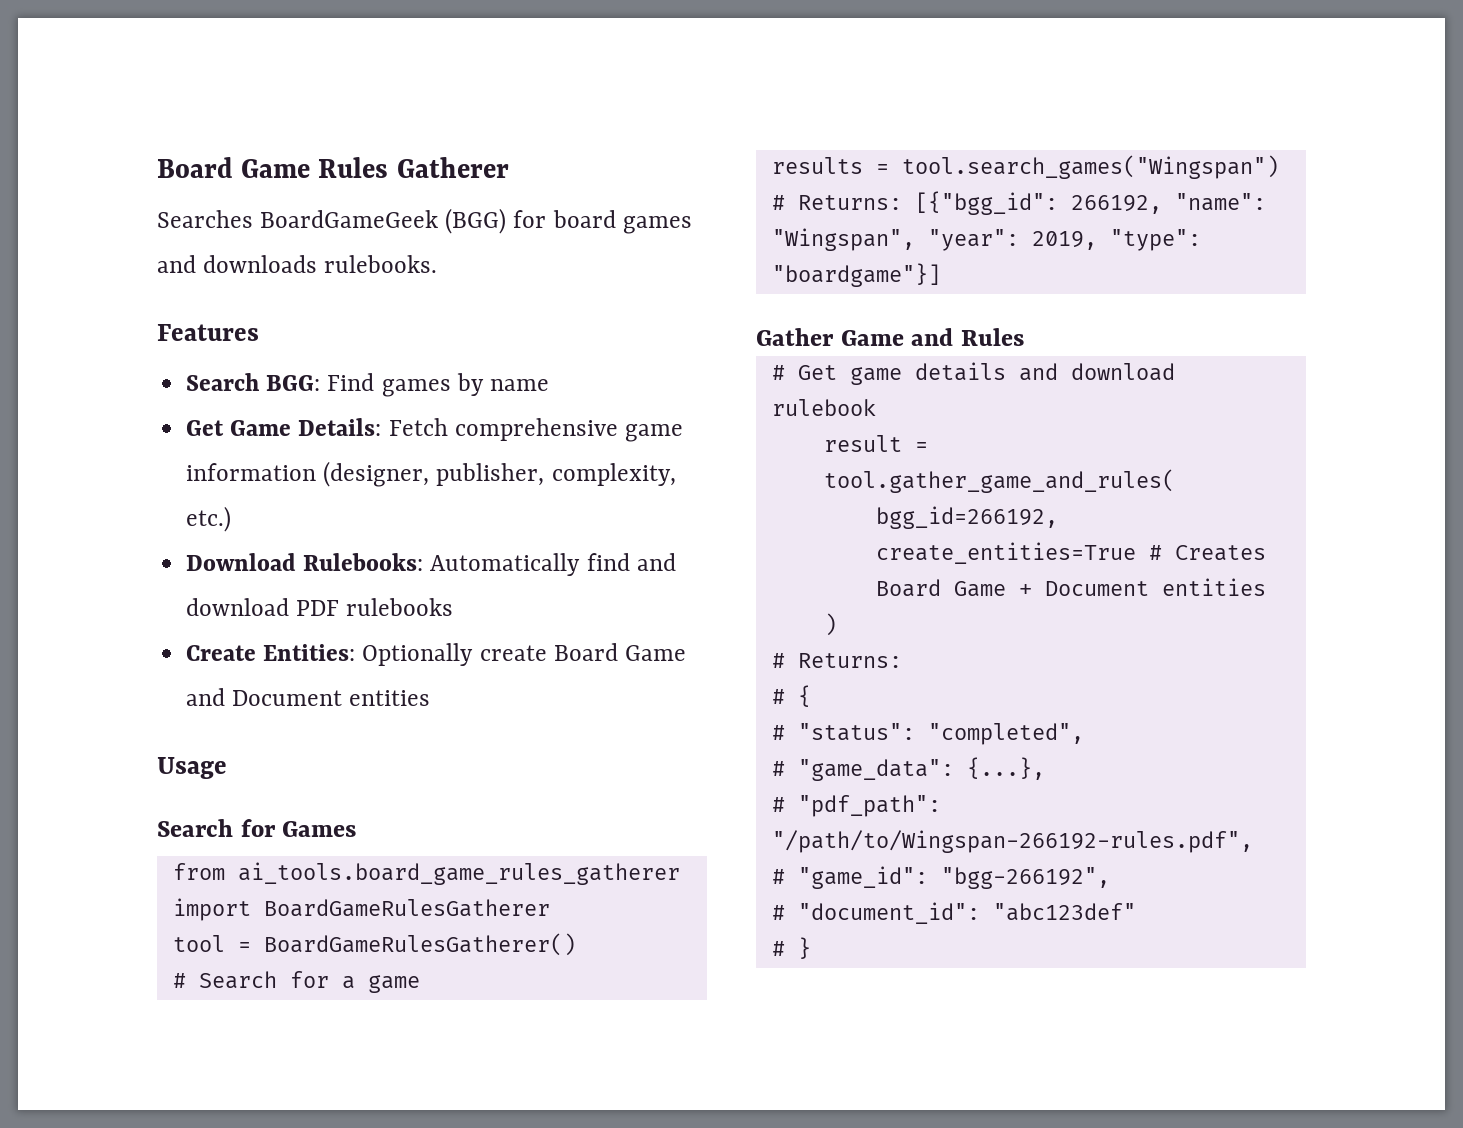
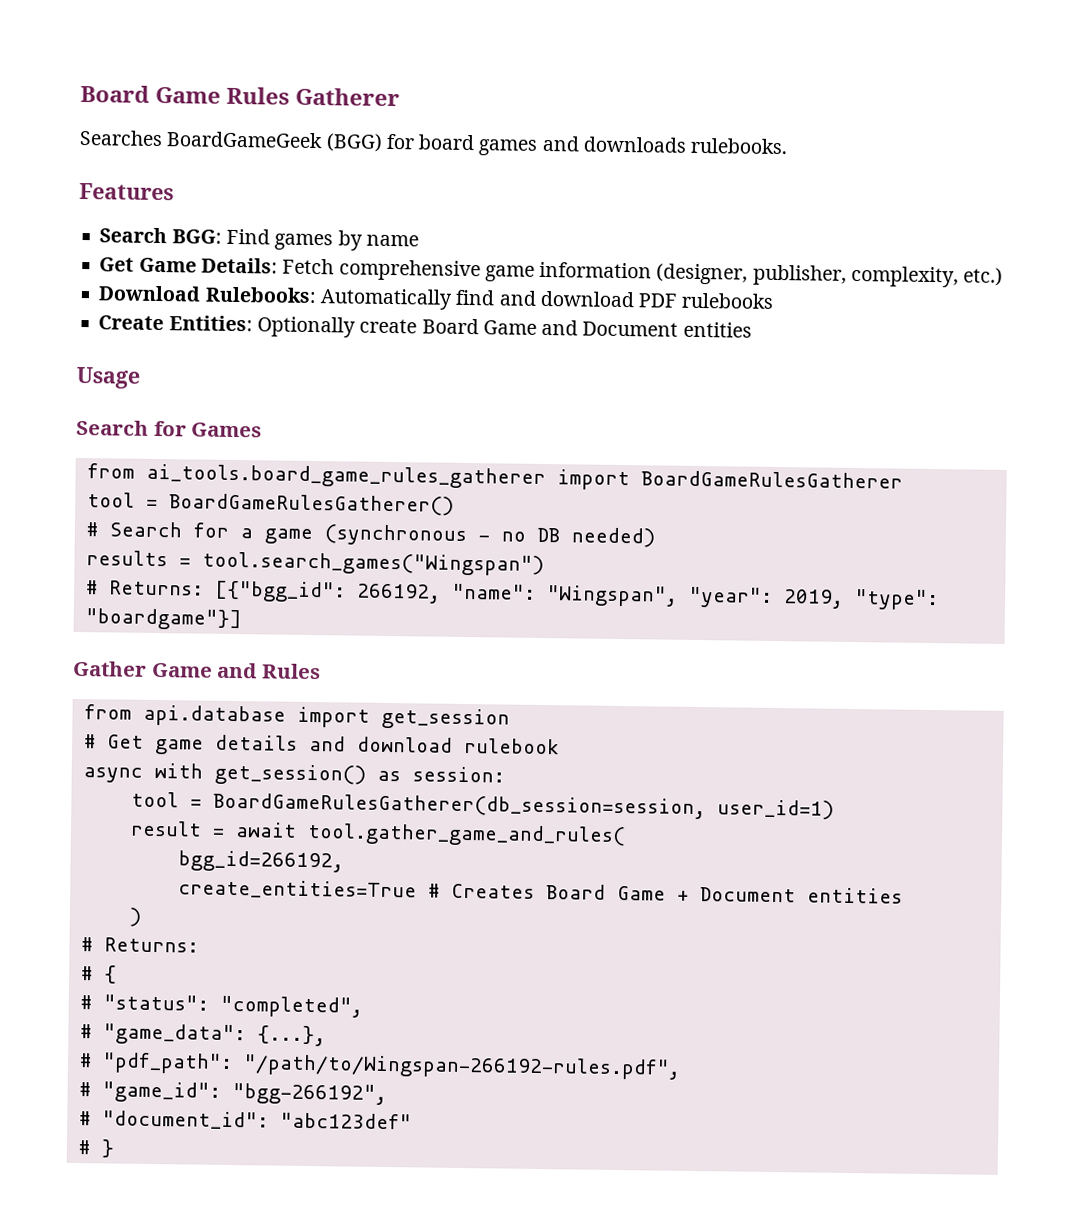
- # Search for a game
+ # Search for a game (synchronous - no DB needed)
+ from api.database import get_session
+ async with get_session() as session:
+ tool = BoardGameRulesGatherer(db_session=session, user_id=1)
- result = tool.gather_game_and_rules(
+ result = await tool.gather_game_and_rules(

